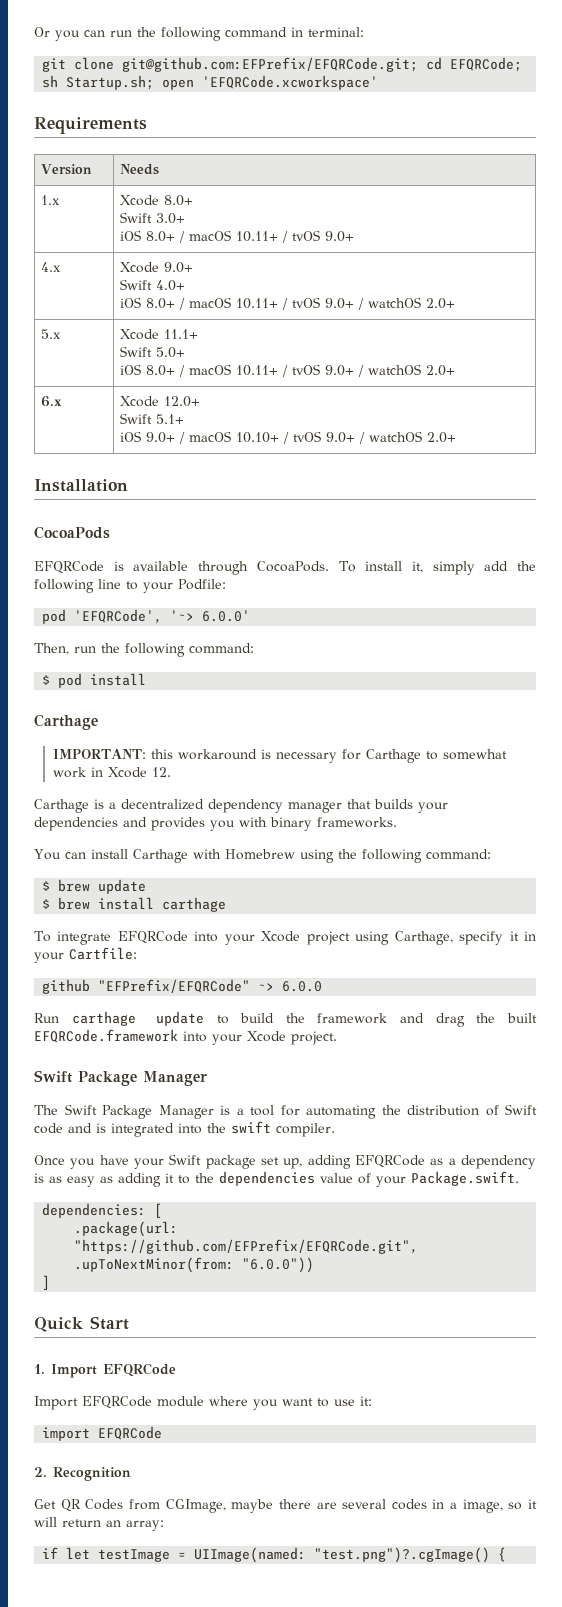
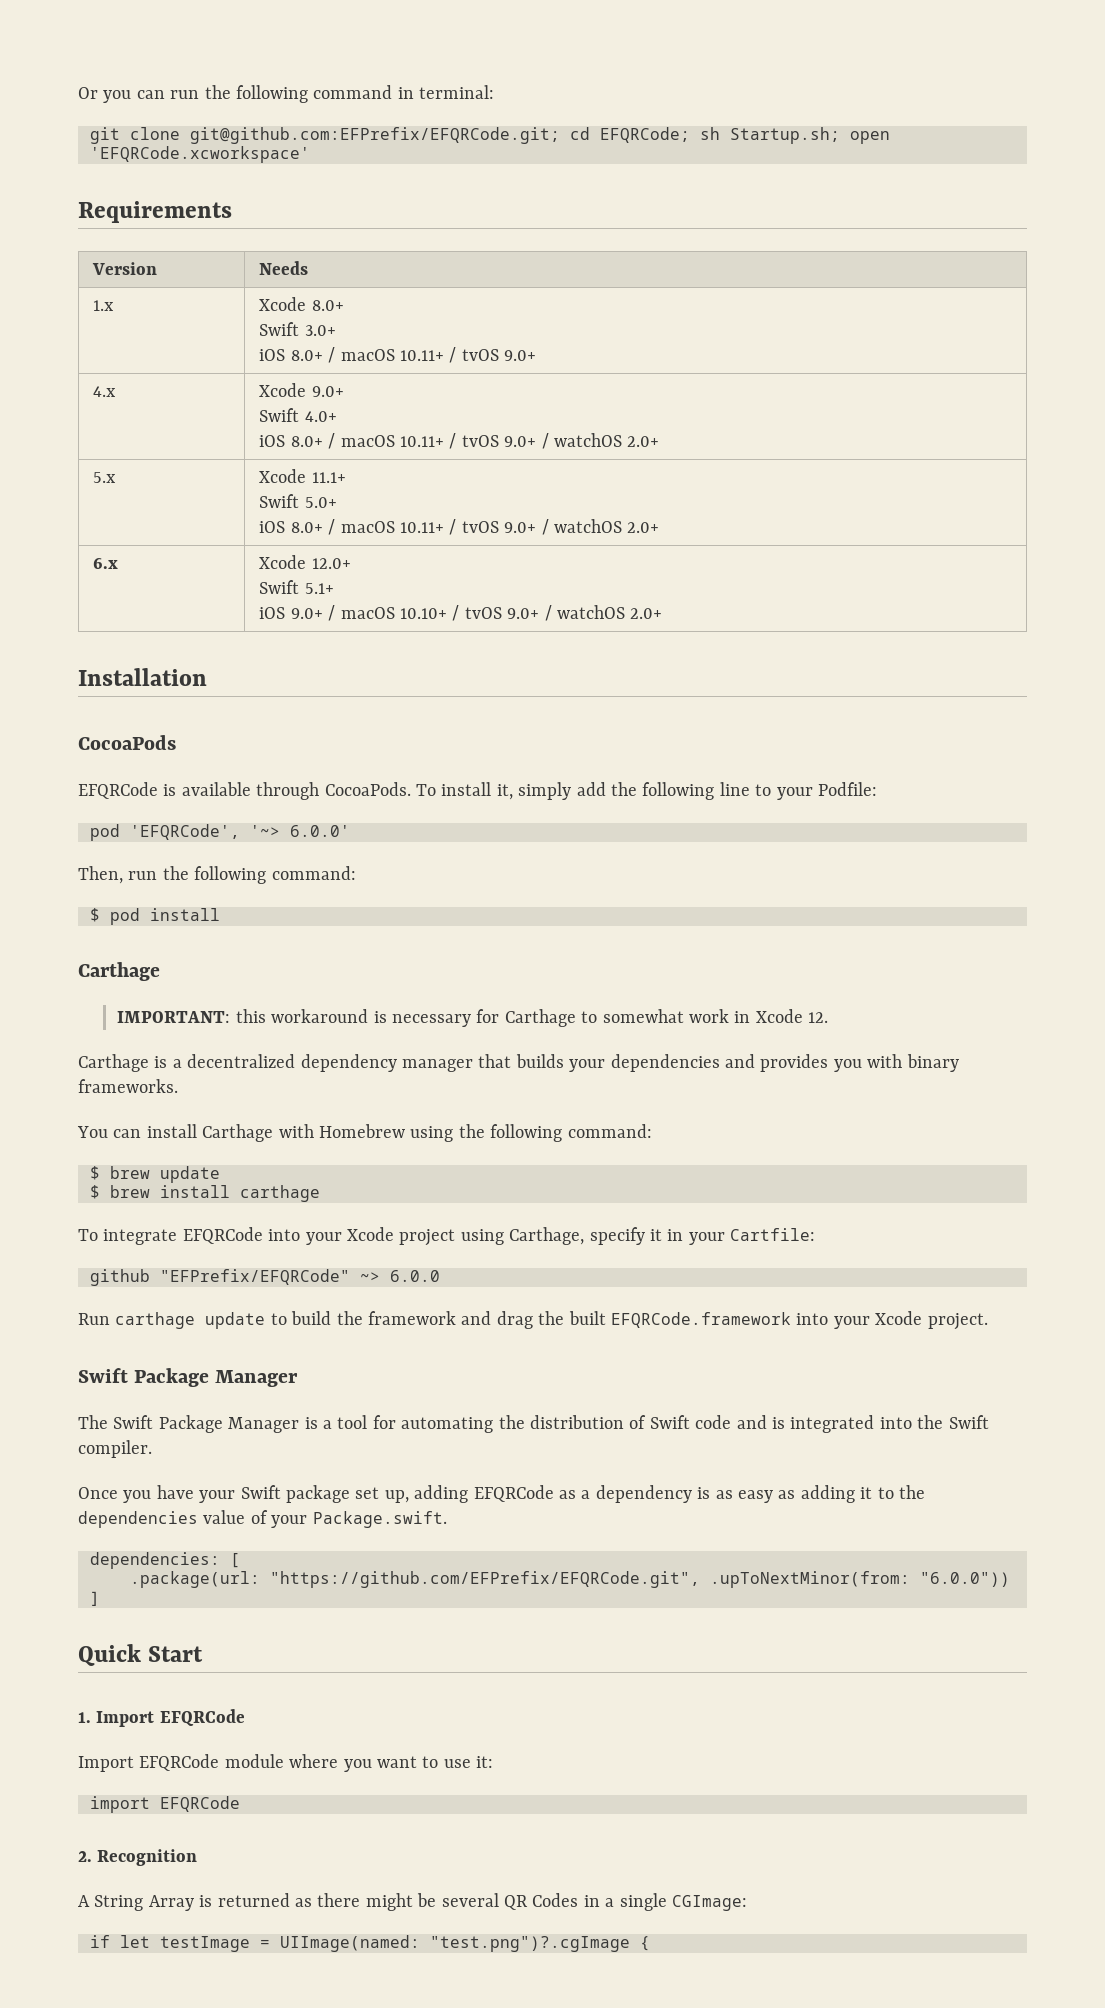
- The Swift Package Manager is a tool for automating the distribution of Swift code and is integrated into the swift compiler.
+ The Swift Package Manager is a tool for automating the distribution of Swift code and is integrated into the Swift compiler.
- Get QR Codes from CGImage, maybe there are several codes in a image, so it will return an array:
+ A String Array is returned as there might be several QR Codes in a single CGImage:
- if let testImage = UIImage(named: "test.png")?.cgImage() {
+ if let testImage = UIImage(named: "test.png")?.cgImage {

